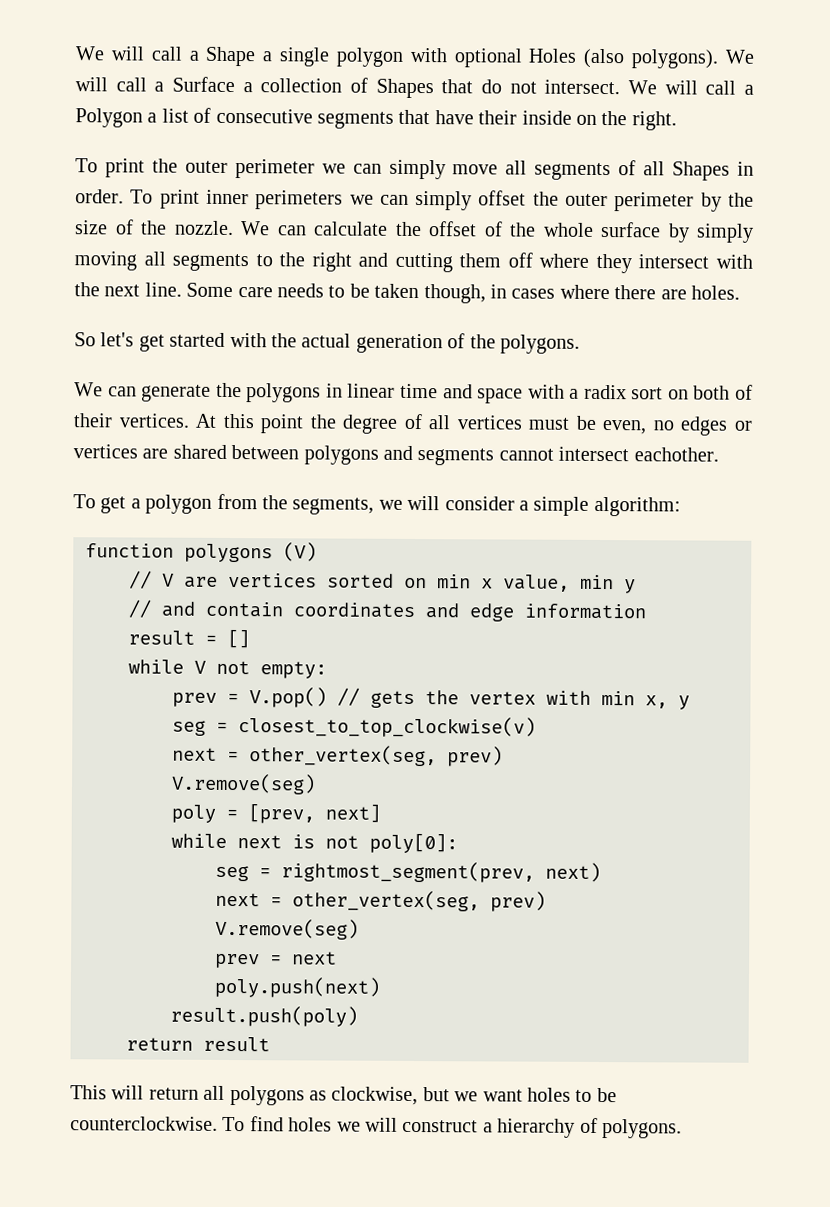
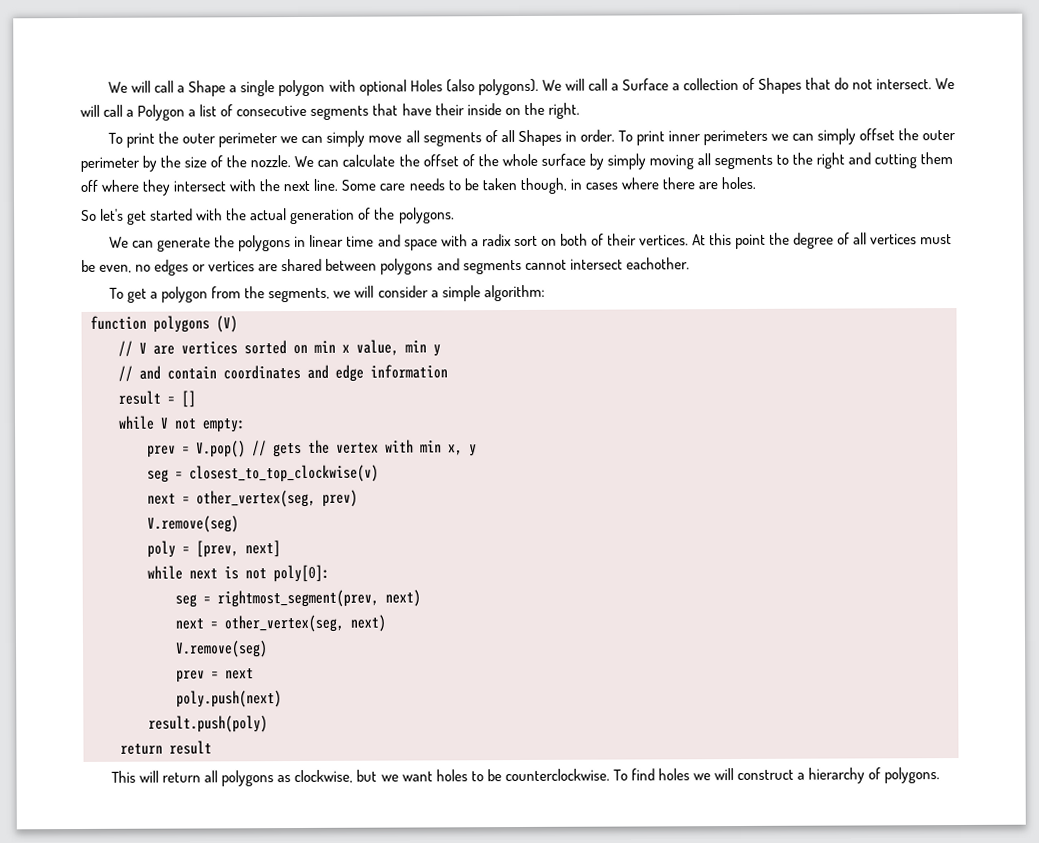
  seg = rightmost_segment(prev, next)
- next = other_vertex(seg, prev)
+ next = other_vertex(seg, next)

